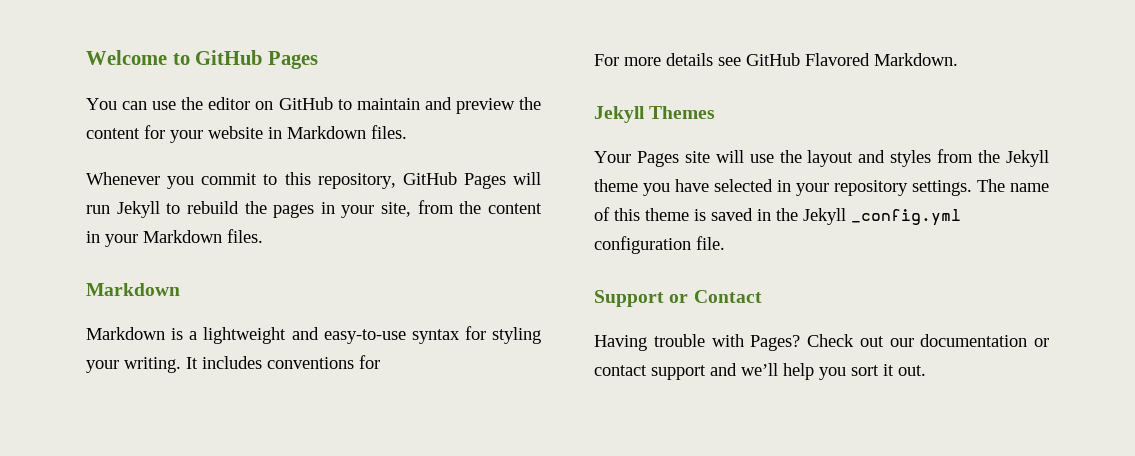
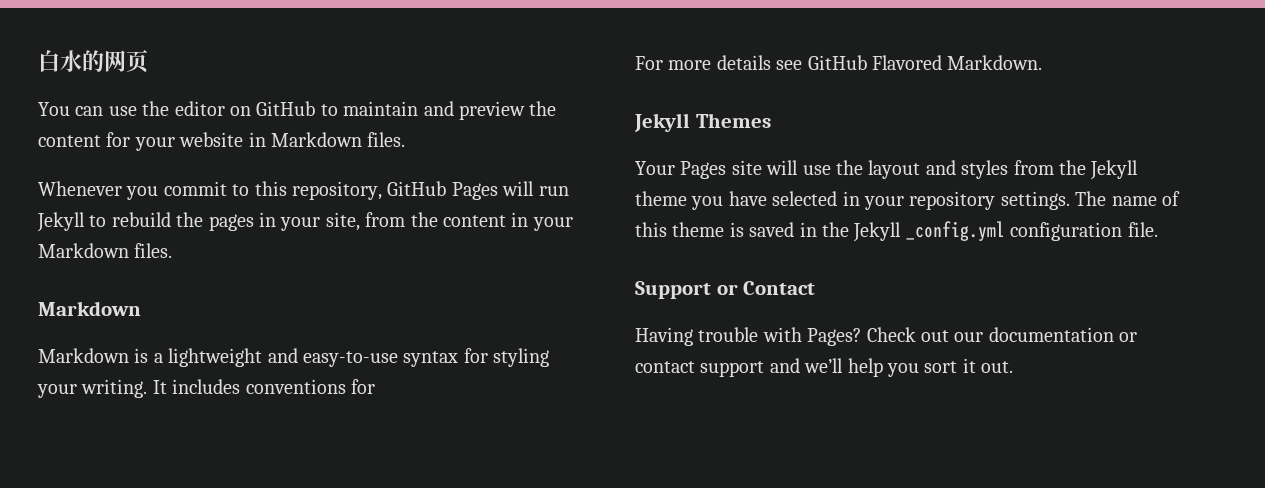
- Welcome to GitHub Pages
+ 白水的网页

